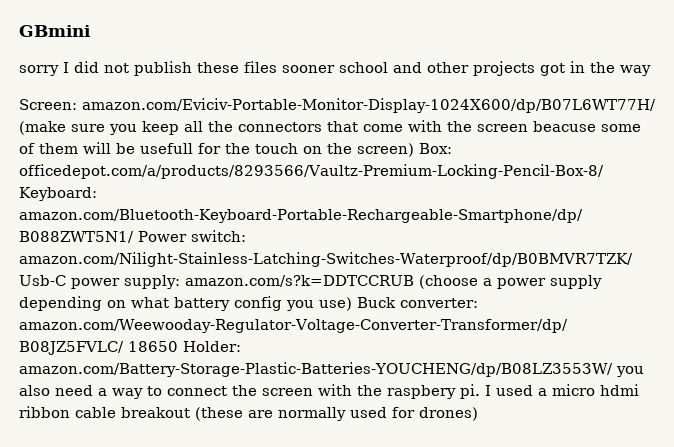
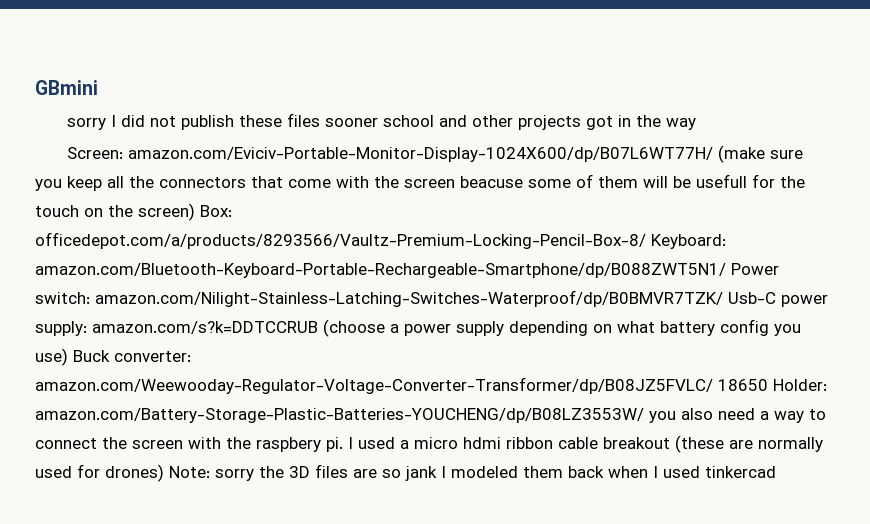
- I used a micro hdmi ribbon cable breakout (these are normally used for drones)
+ I used a micro hdmi ribbon cable breakout (these are normally used for drones) Note: sorry the 3D files are so jank I modeled them back when I used tinkercad

